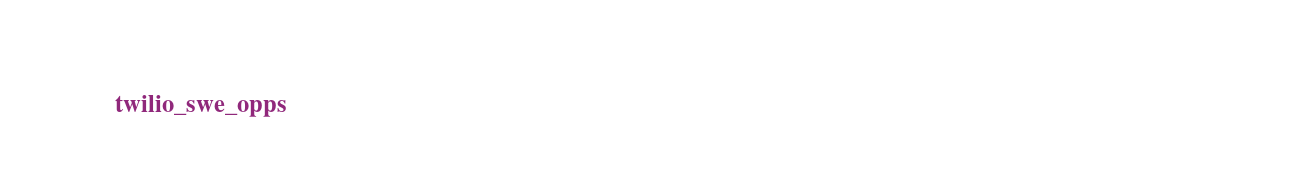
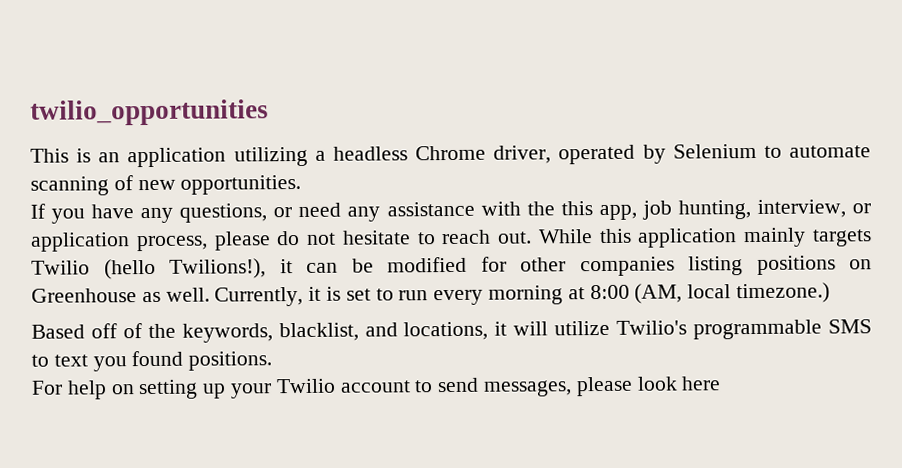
- twilio_swe_opps
+ twilio_opportunities
+ This is an application utilizing a headless Chrome driver, operated by Selenium to automate scanning of new opportunities.
+ If you have any questions, or need any assistance with the this app, job hunting, interview, or application process, please do not hesitate to reach out. While this application mainly targets Twilio (hello Twilions!), it can be modified for other companies listing positions on Greenhouse as well. Currently, it is set to run every morning at 8:00 (AM, local timezone.)
+ Based off of the keywords, blacklist, and locations, it will utilize Twilio's programmable SMS to text you found positions.
+ For help on setting up your Twilio account to send messages, please look here

